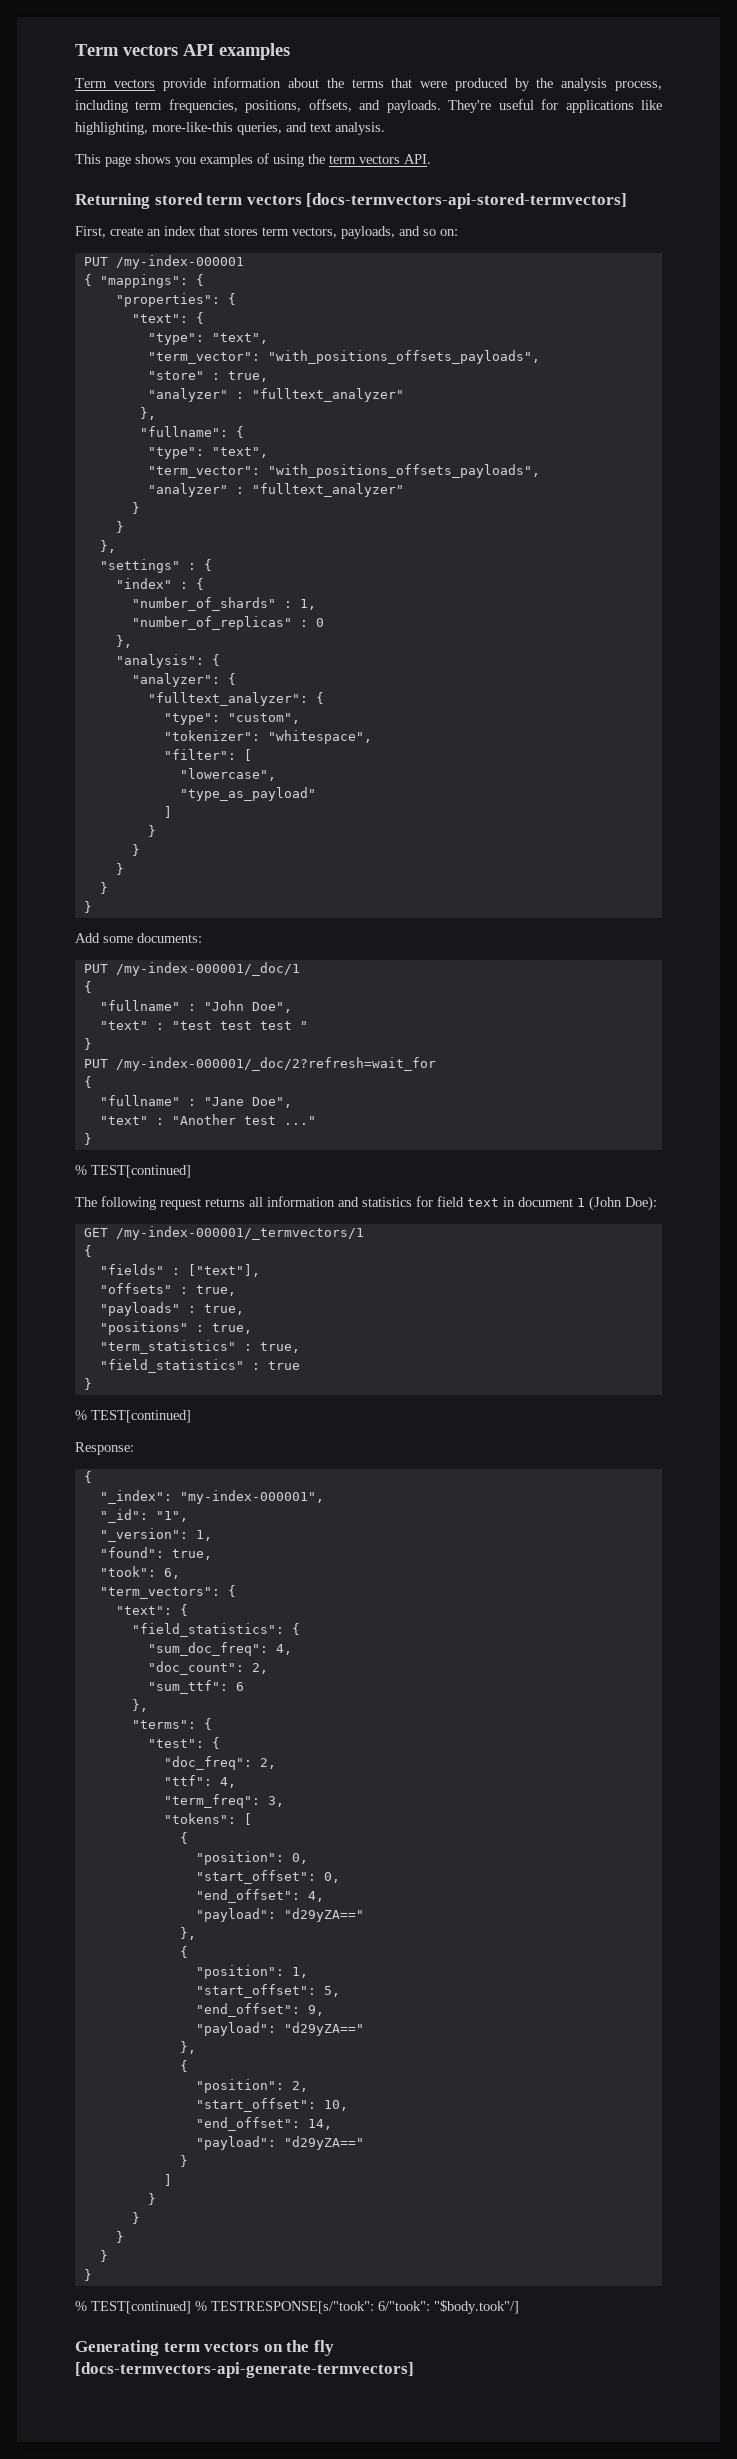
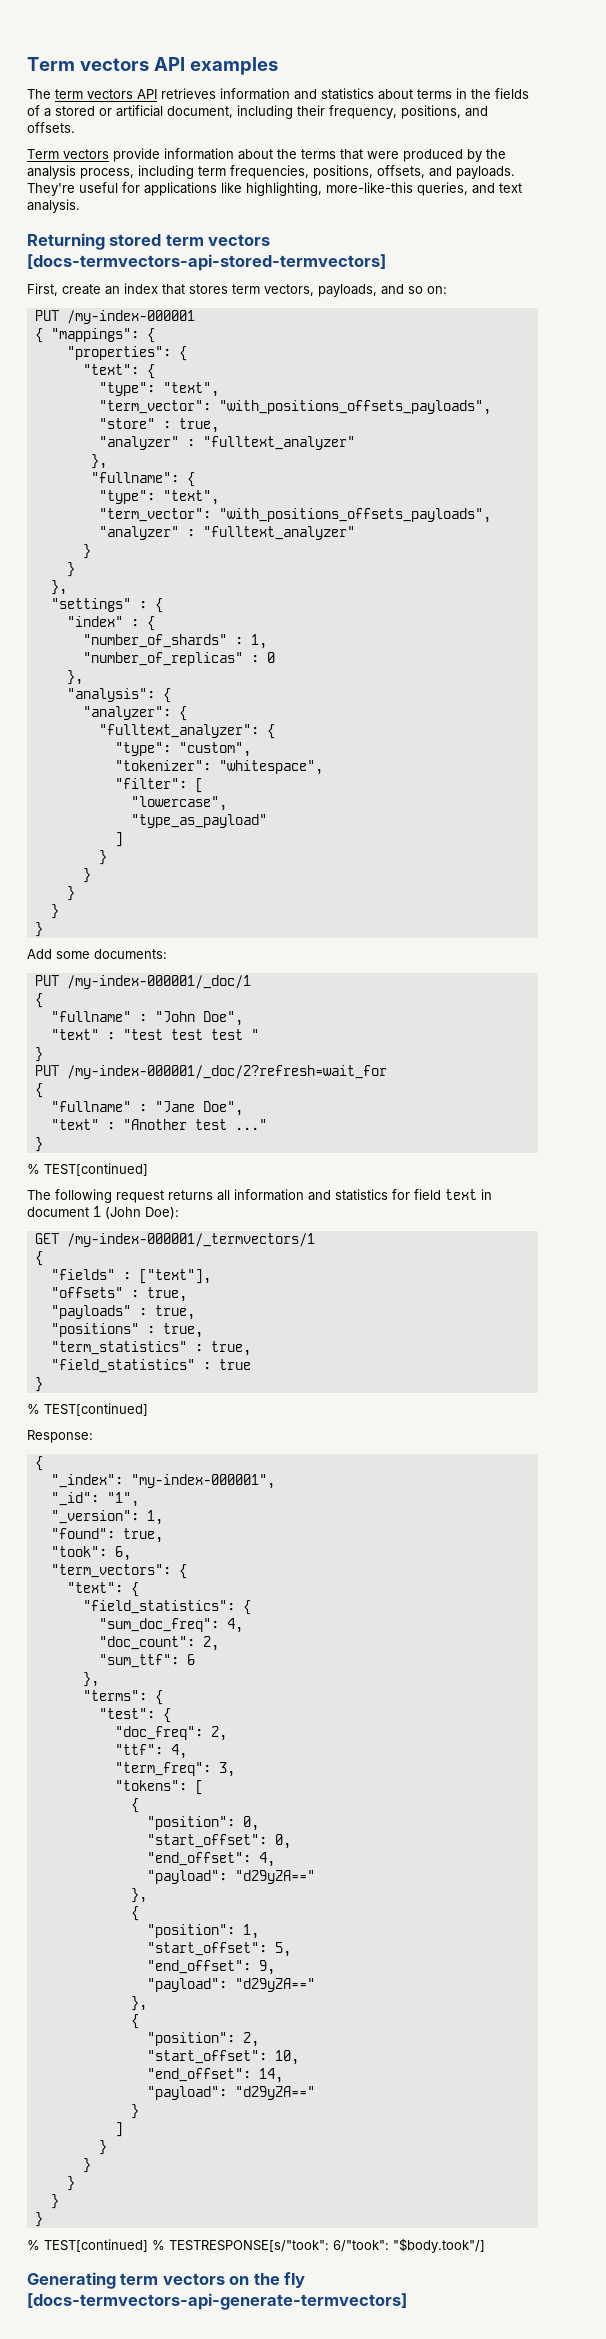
+ The term vectors API retrieves information and statistics about terms in the fields of a stored or artificial document, including their frequency, positions, and offsets.
- This page shows you examples of using the term vectors API.

